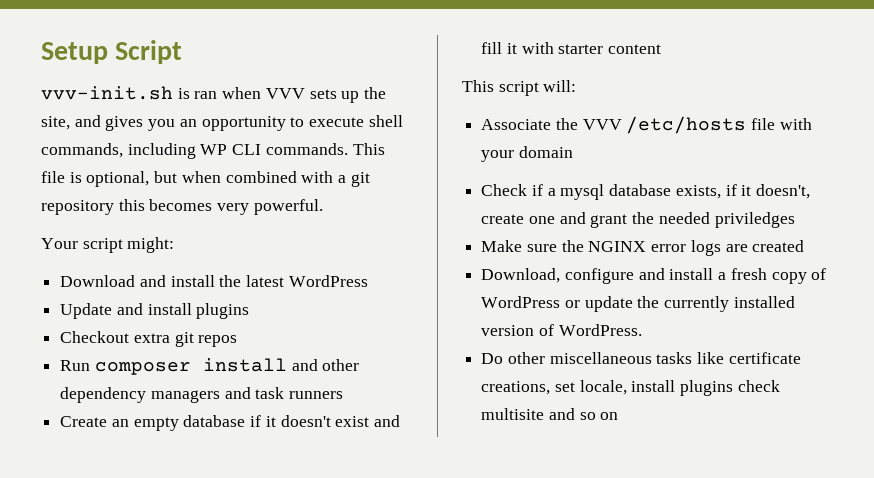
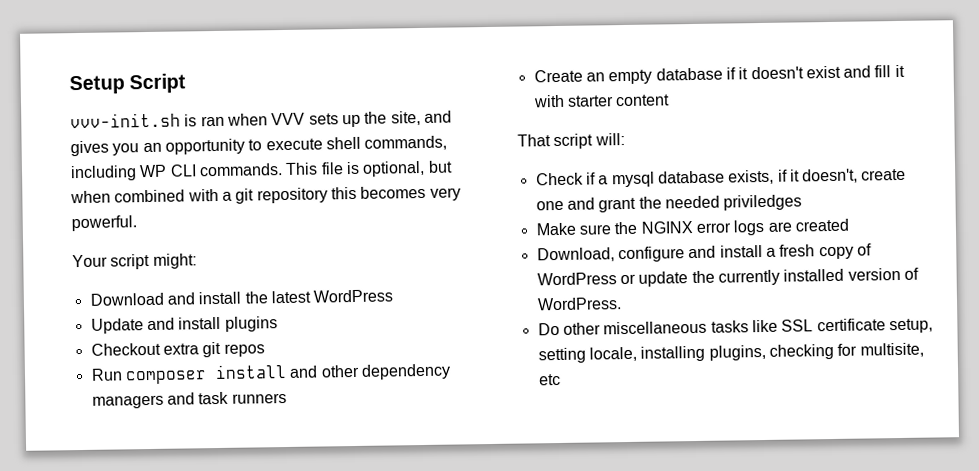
- This script will:
+ That script will:
- Associate the VVV /etc/hosts file with your domain
- Do other miscellaneous tasks like certificate creations, set locale, install plugins check multisite and so on
+ Do other miscellaneous tasks like SSL certificate setup, setting locale, installing plugins, checking for multisite, etc

